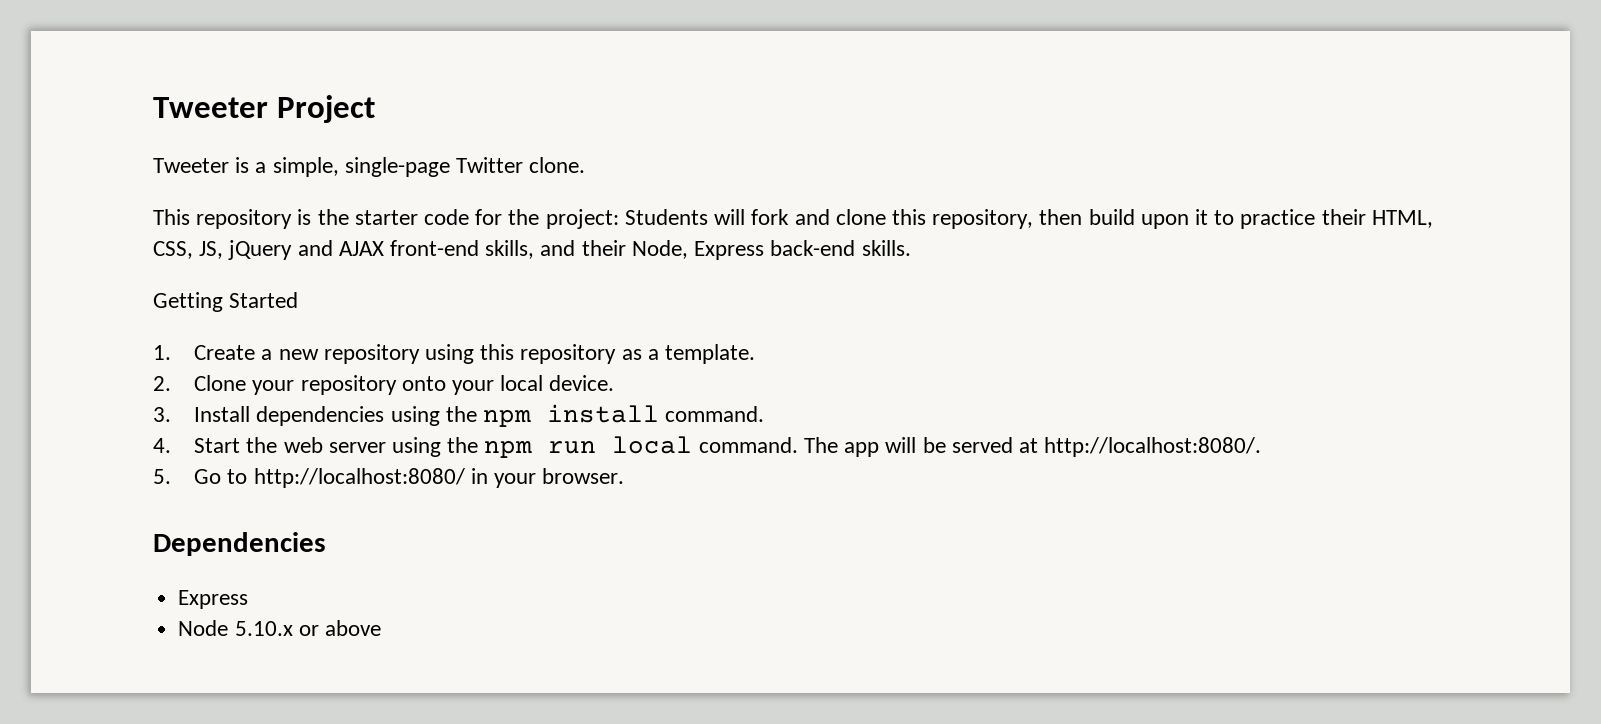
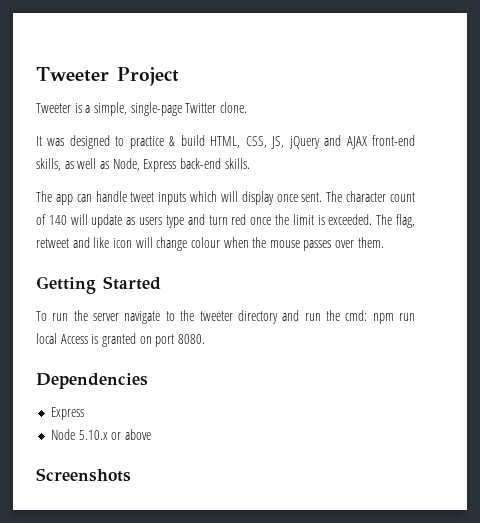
- This repository is the starter code for the project: Students will fork and clone this repository, then build upon it to practice their HTML, CSS, JS, jQuery and AJAX front-end skills, and their Node, Express back-end skills.
+ It was designed to practice & build HTML, CSS, JS, jQuery and AJAX front-end skills, as well as Node, Express back-end skills.
+ The app can handle tweet inputs which will display once sent. The character count of 140 will update as users type and turn red once the limit is exceeded. The flag, retweet and like icon will change colour when the mouse passes over them.
  Getting Started
- 1. Create a new repository using this repository as a template.
- 2. Clone your repository onto your local device.
- 3. Install dependencies using the npm install command.
- 4. Start the web server using the npm run local command. The app will be served at http://localhost:8080/.
- 5. Go to http://localhost:8080/ in your browser.
+ To run the server navigate to the tweeter directory and run the cmd: npm run local Access is granted on port 8080.
+ Screenshots

